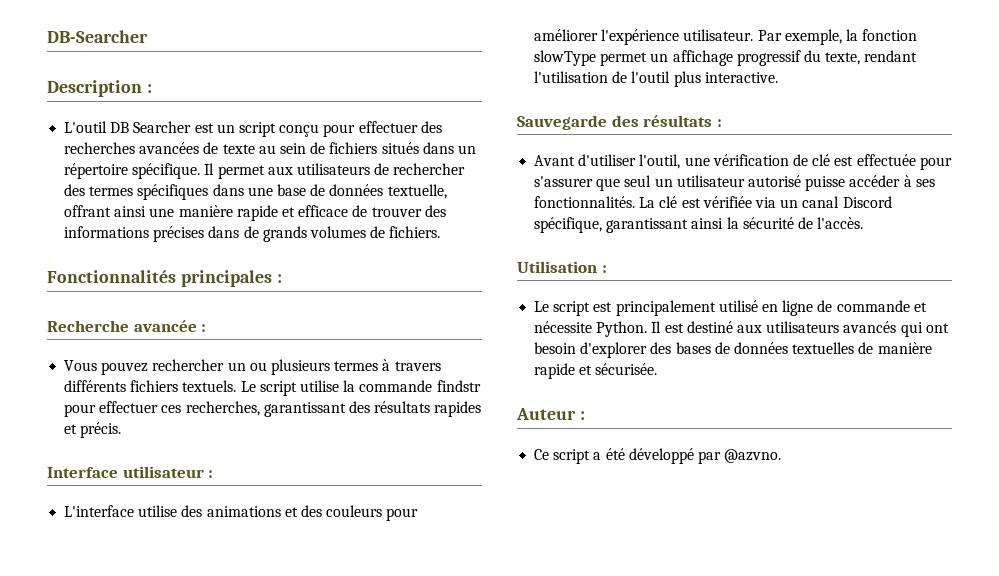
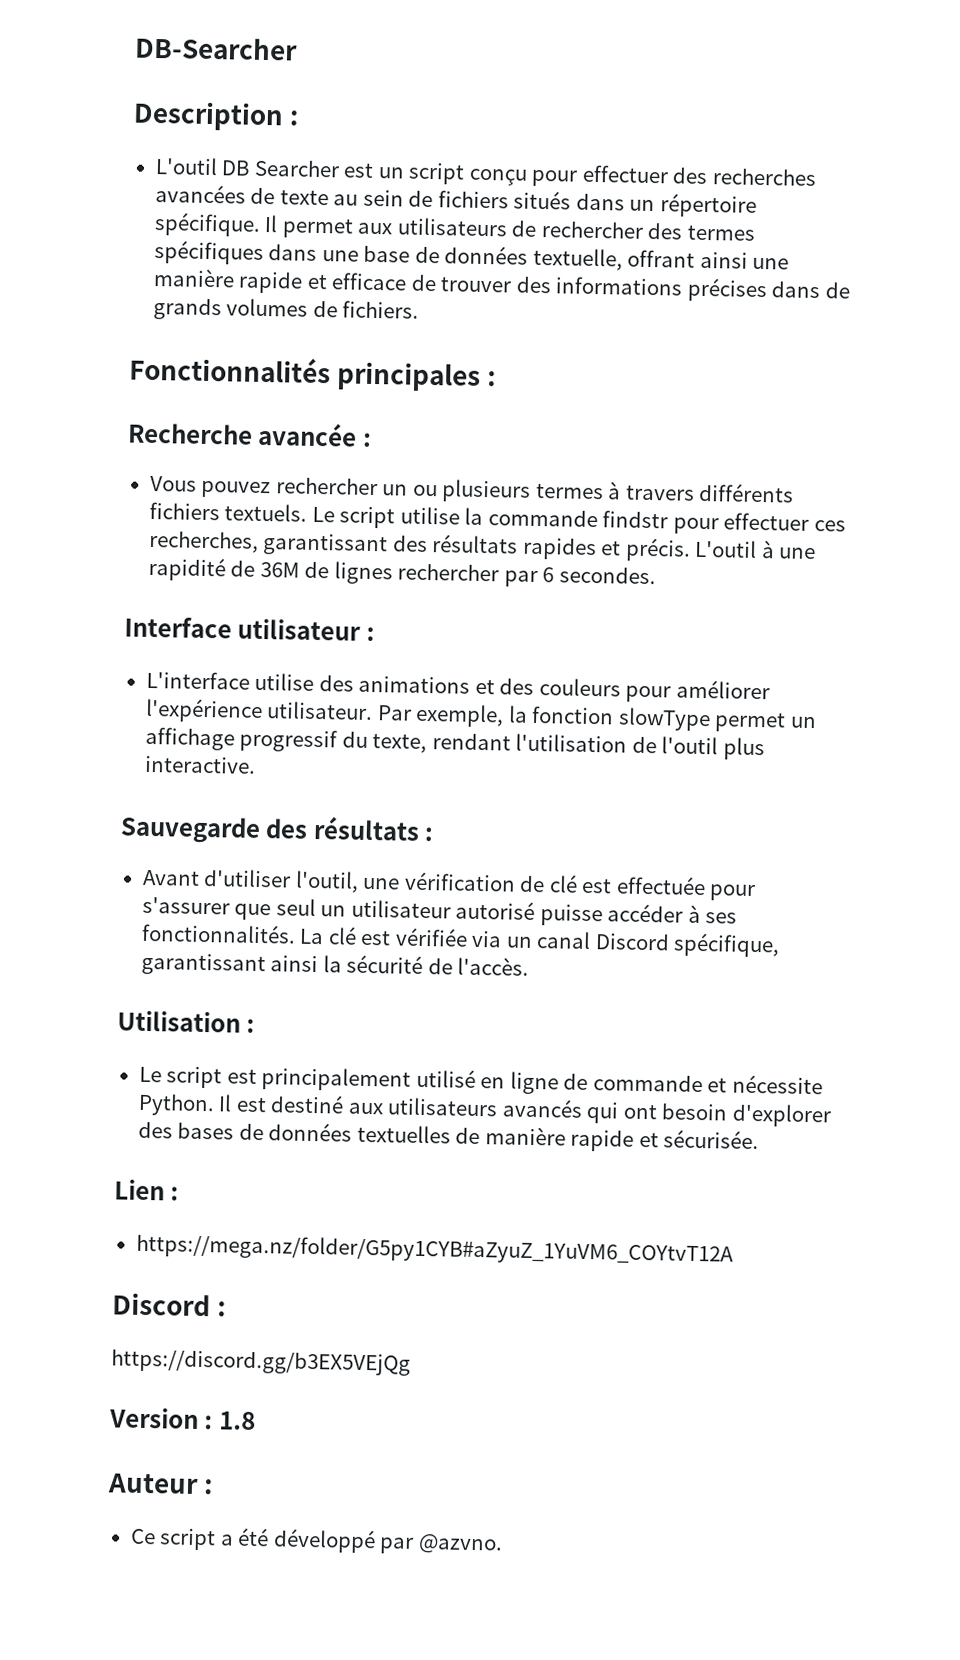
+ L'outil à une rapidité de 36M de lignes rechercher par 6 secondes.
+ Lien :
+ https://mega.nz/folder/G5py1CYB#aZyuZ_1YuVM6_COYtvT12A
+ Discord :
+ https://discord.gg/b3EX5VEjQg
+ Version : 1.8

